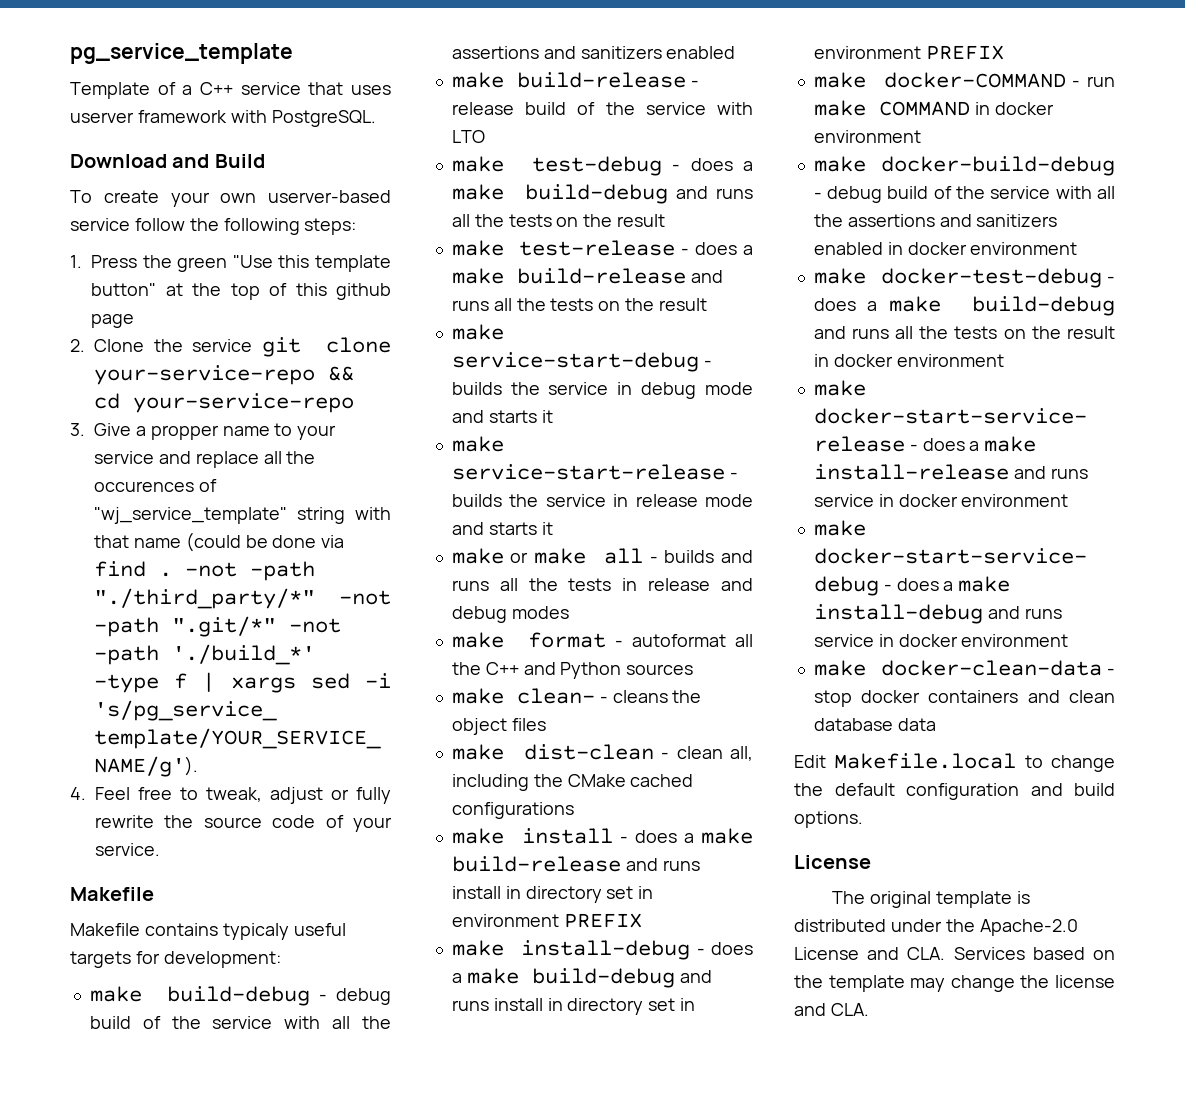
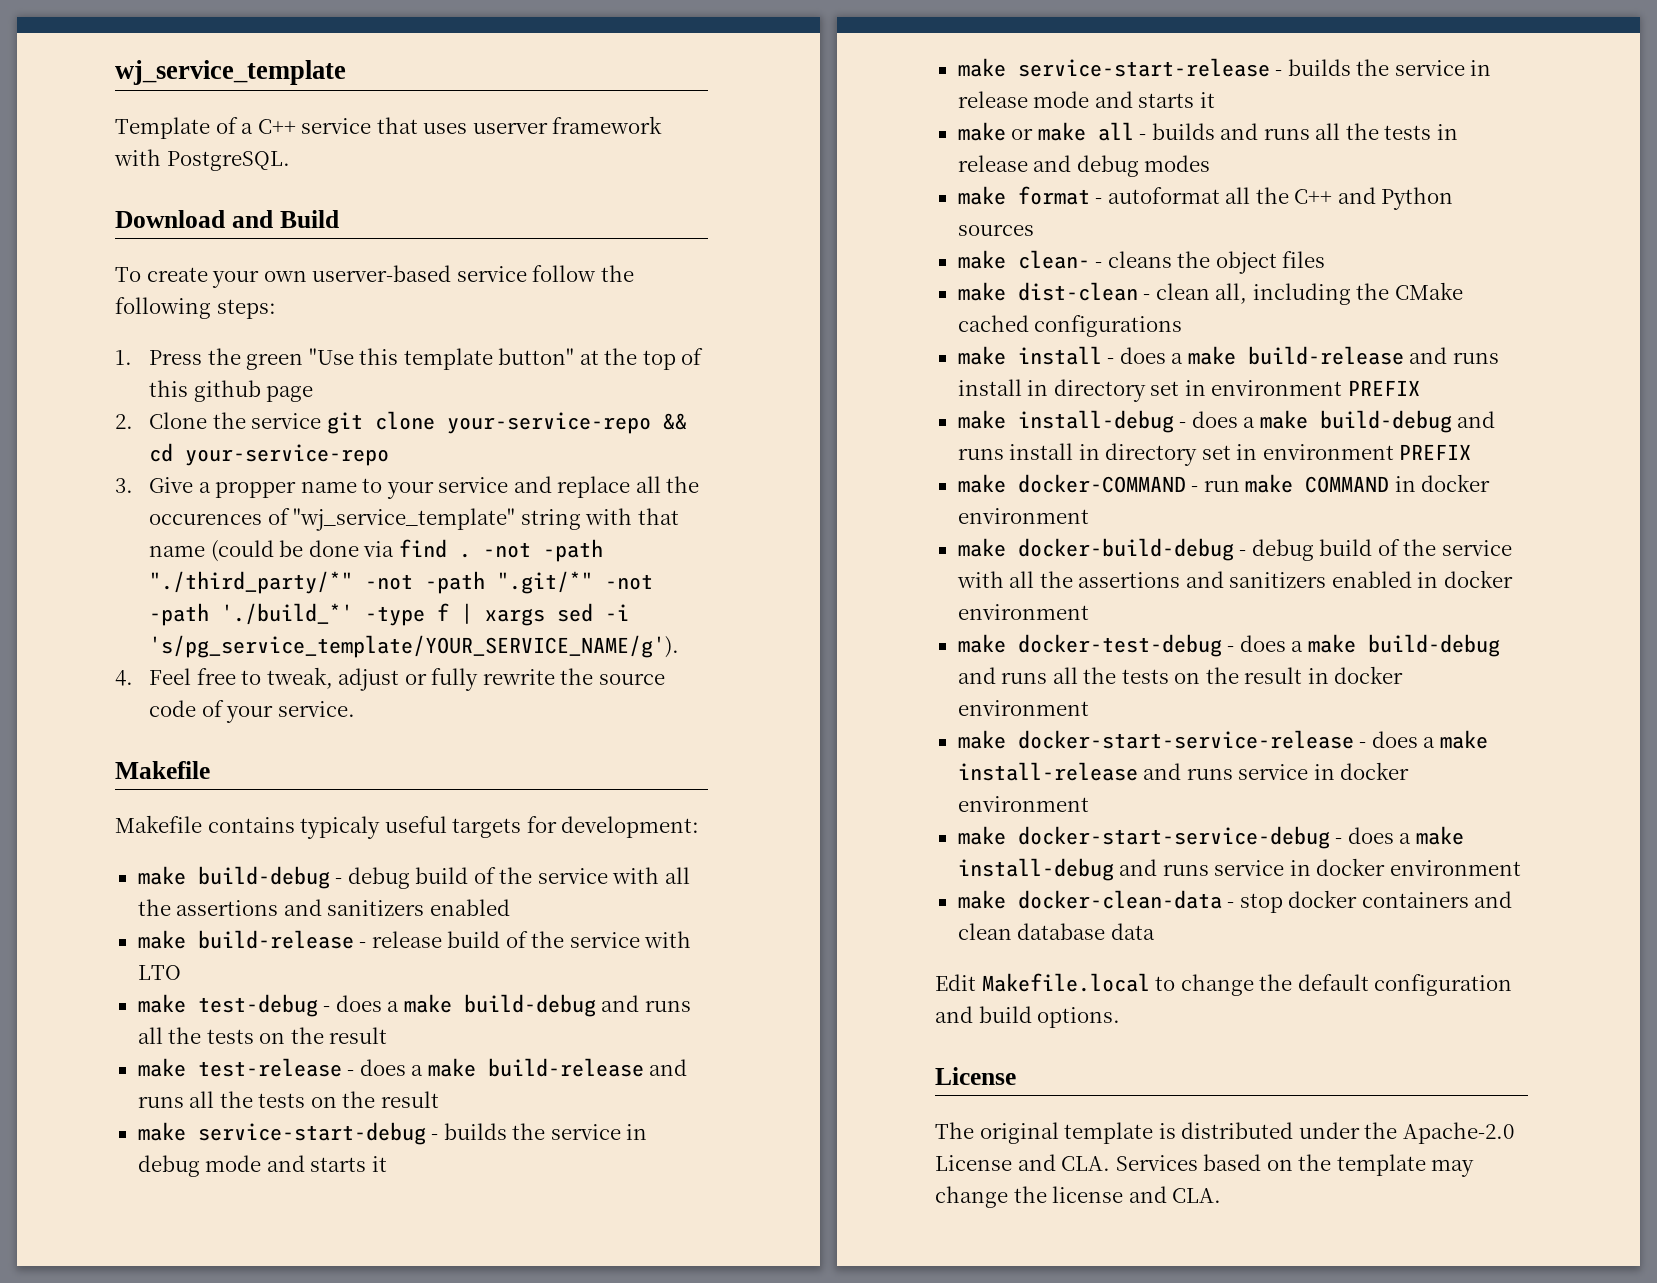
- pg_service_template
+ wj_service_template

